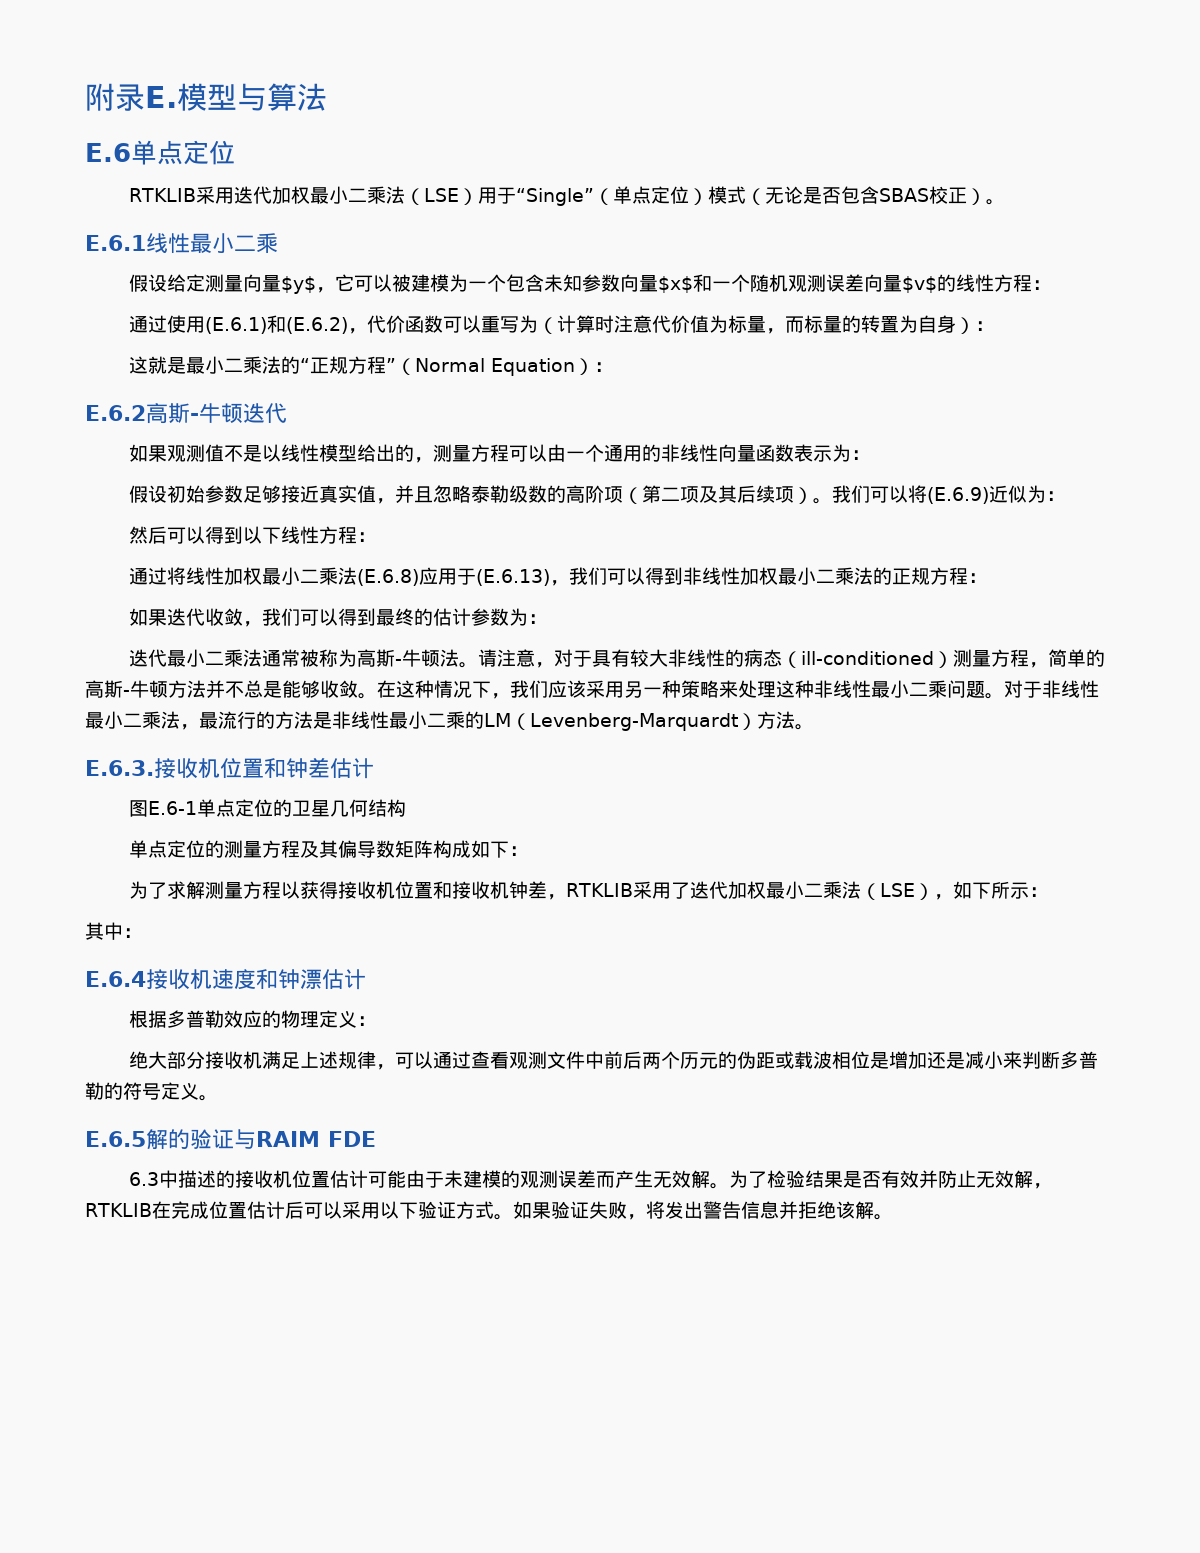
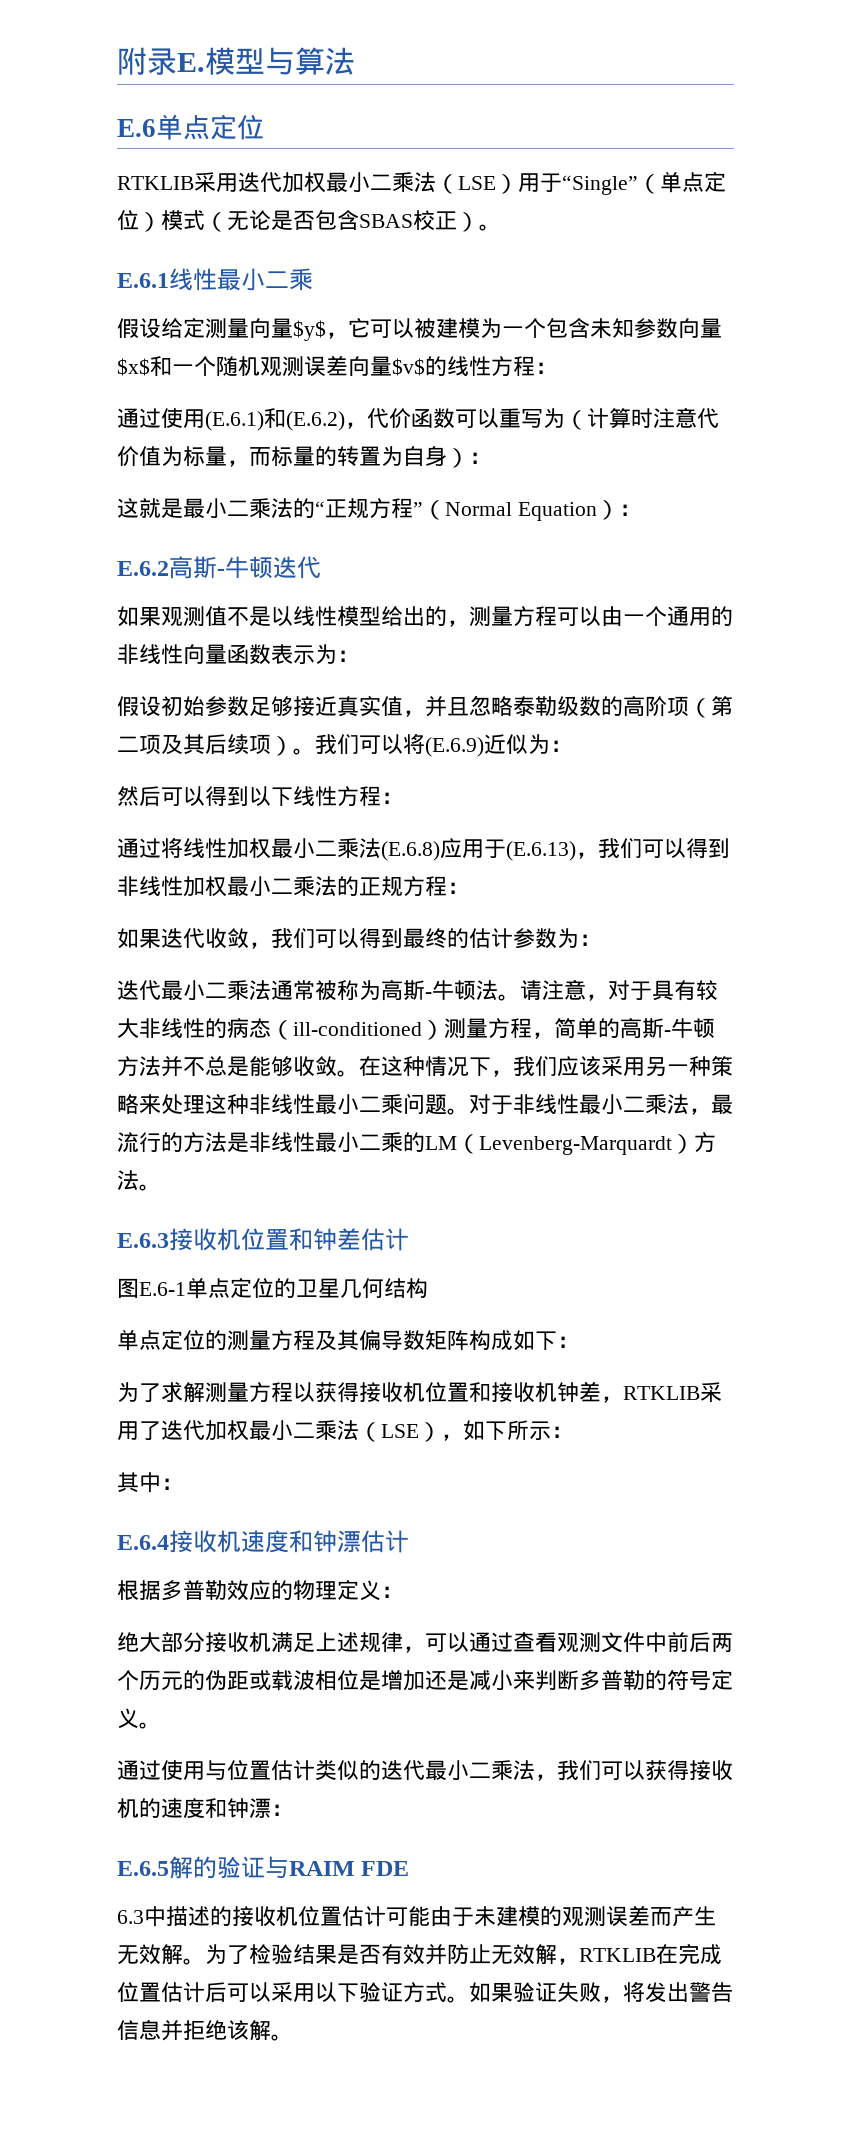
- E.6.3.接收机位置和钟差估计
+ E.6.3接收机位置和钟差估计
+ 通过使用与位置估计类似的迭代最小二乘法，我们可以获得接收机的速度和钟漂：

